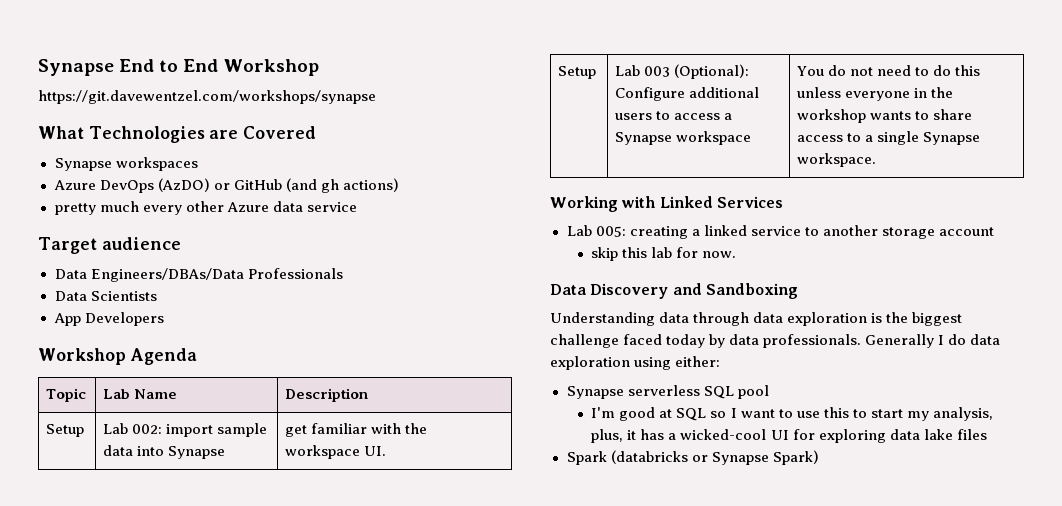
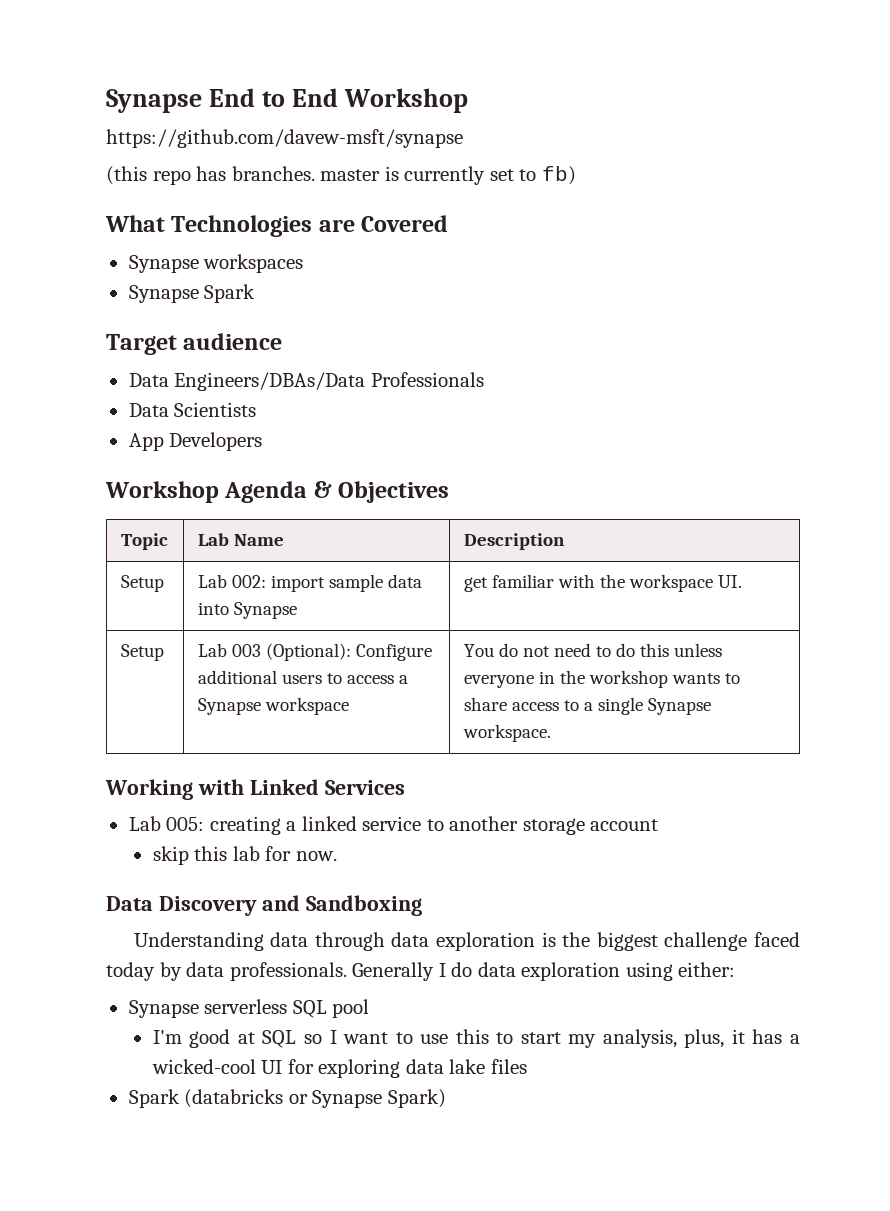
- https://git.davewentzel.com/workshops/synapse
+ https://github.com/davew-msft/synapse
+ (this repo has branches. master is currently set to fb)
- Azure DevOps (AzDO) or GitHub (and gh actions)
- pretty much every other Azure data service
+ Synapse Spark
- Workshop Agenda
+ Workshop Agenda & Objectives

